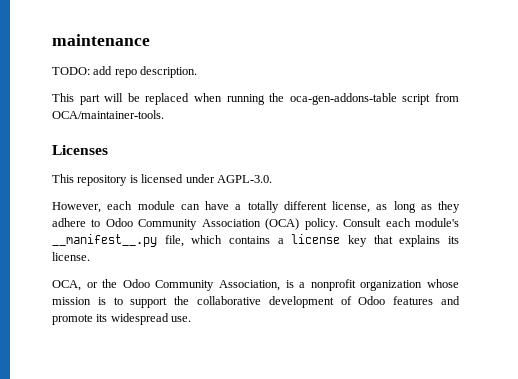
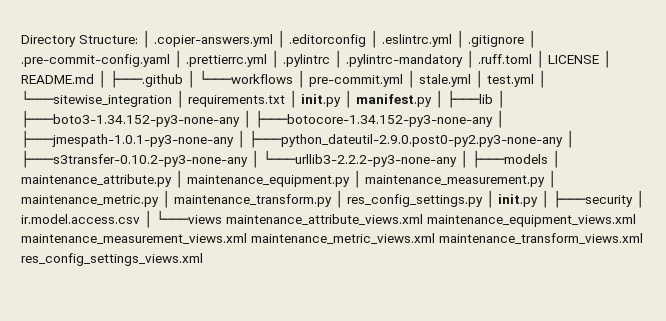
- maintenance
- TODO: add repo description.
- This part will be replaced when running the oca-gen-addons-table script from OCA/maintainer-tools.
- Licenses
- This repository is licensed under AGPL-3.0.
- However, each module can have a totally different license, as long as they adhere to Odoo Community Association (OCA) policy. Consult each module's __manifest__.py file, which contains a license key that explains its license.
- OCA, or the Odoo Community Association, is a nonprofit organization whose mission is to support the collaborative development of Odoo features and promote its widespread use.
+ Directory Structure: │ .copier-answers.yml │ .editorconfig │ .eslintrc.yml │ .gitignore │ .pre-commit-config.yaml │ .prettierrc.yml │ .pylintrc │ .pylintrc-mandatory │ .ruff.toml │ LICENSE │ README.md │ ├───.github │ └───workflows │ pre-commit.yml │ stale.yml │ test.yml │ └───sitewise_integration │ requirements.txt │ init.py │ manifest.py │ ├───lib │ ├───boto3-1.34.152-py3-none-any │ ├───botocore-1.34.152-py3-none-any │ ├───jmespath-1.0.1-py3-none-any │ ├───python_dateutil-2.9.0.post0-py2.py3-none-any │ ├───s3transfer-0.10.2-py3-none-any │ └───urllib3-2.2.2-py3-none-any │ ├───models │ maintenance_attribute.py │ maintenance_equipment.py │ maintenance_measurement.py │ maintenance_metric.py │ maintenance_transform.py │ res_config_settings.py │ init.py │ ├───security │ ir.model.access.csv │ └───views maintenance_attribute_views.xml maintenance_equipment_views.xml maintenance_measurement_views.xml maintenance_metric_views.xml maintenance_transform_views.xml res_config_settings_views.xml

